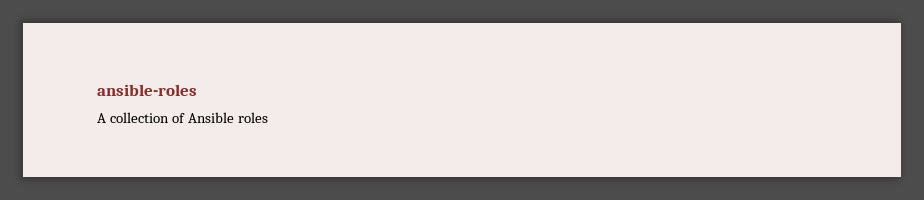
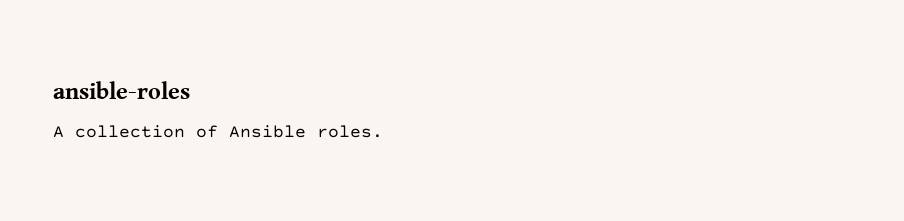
- A collection of Ansible roles
+ A collection of Ansible roles.

